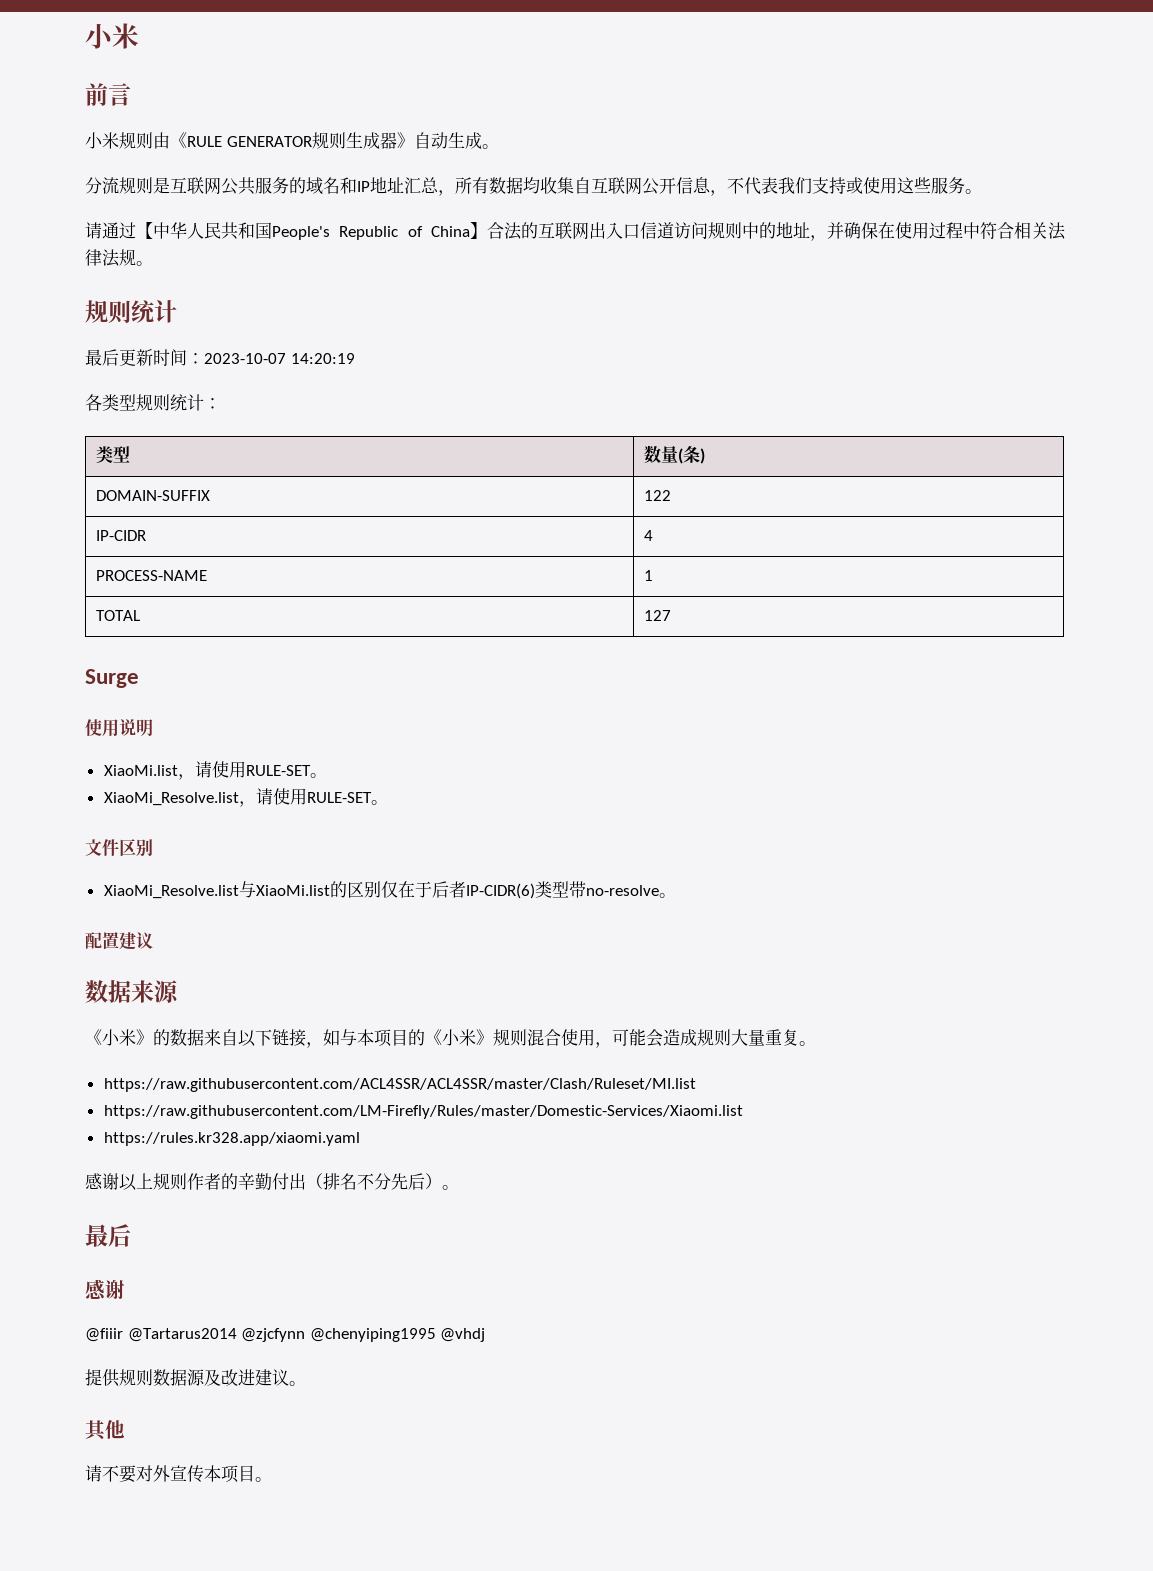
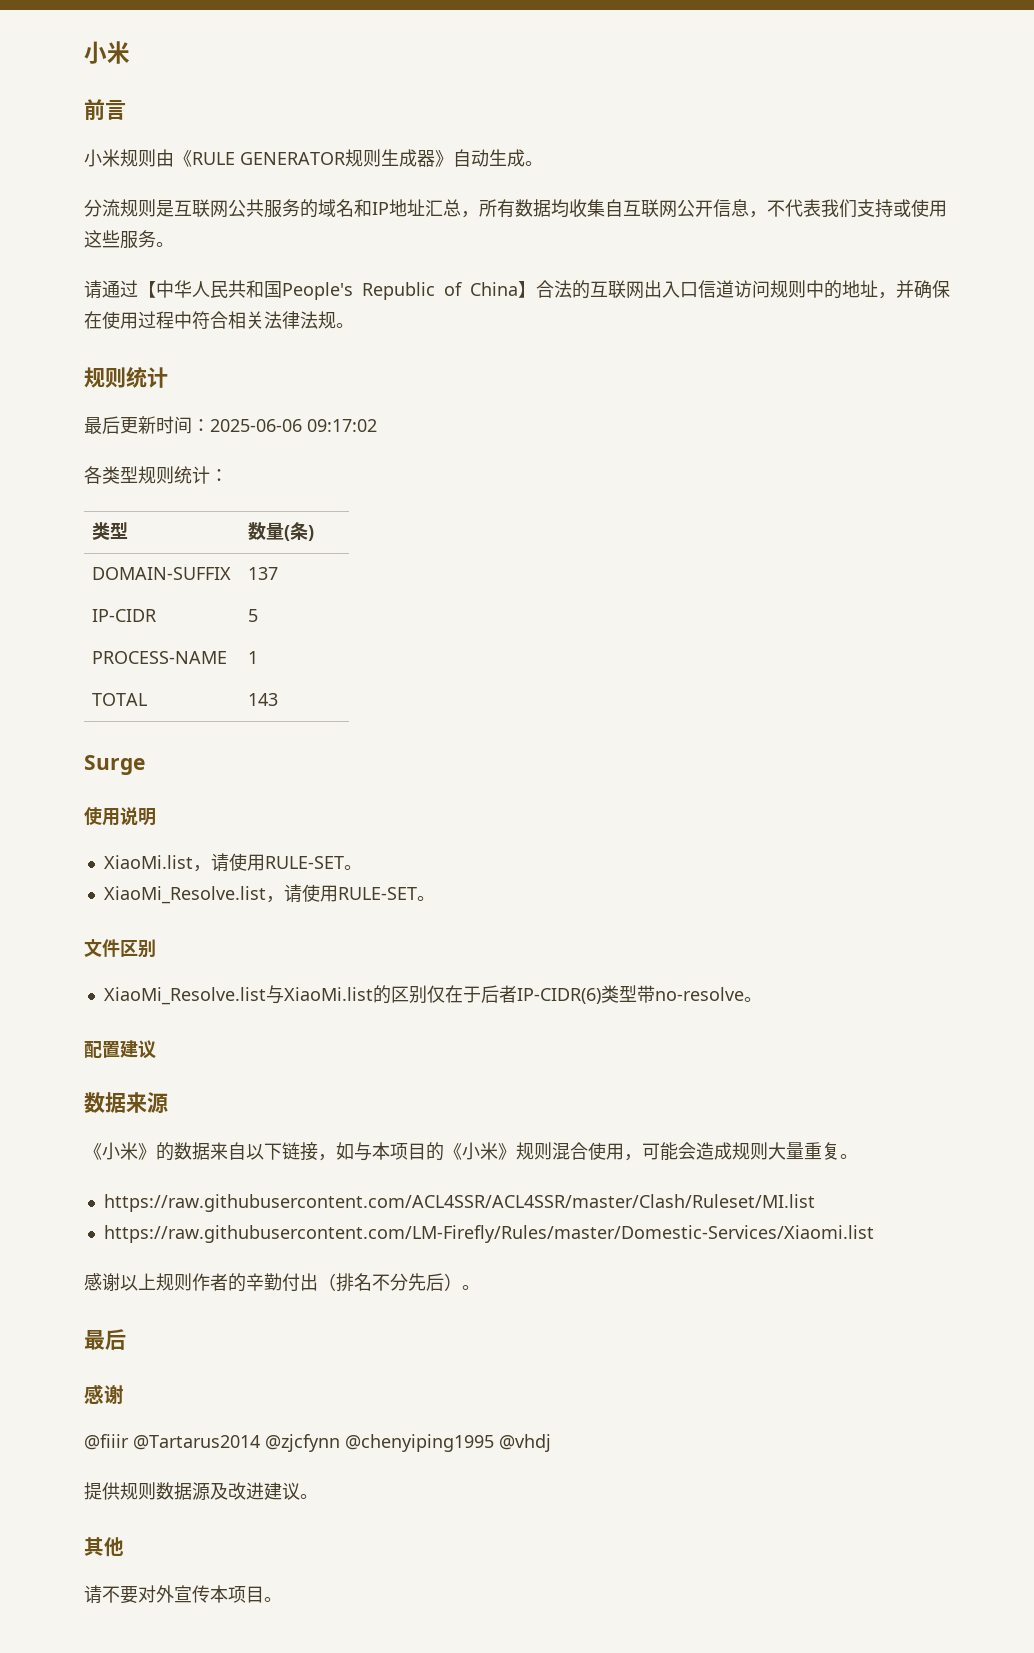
- 最后更新时间：2023-10-07 14:20:19
+ 最后更新时间：2025-06-06 09:17:02
- DOMAIN-SUFFIX | 122
+ DOMAIN-SUFFIX | 137
- IP-CIDR | 4
+ IP-CIDR | 5
- TOTAL | 127
+ TOTAL | 143
- https://rules.kr328.app/xiaomi.yaml

